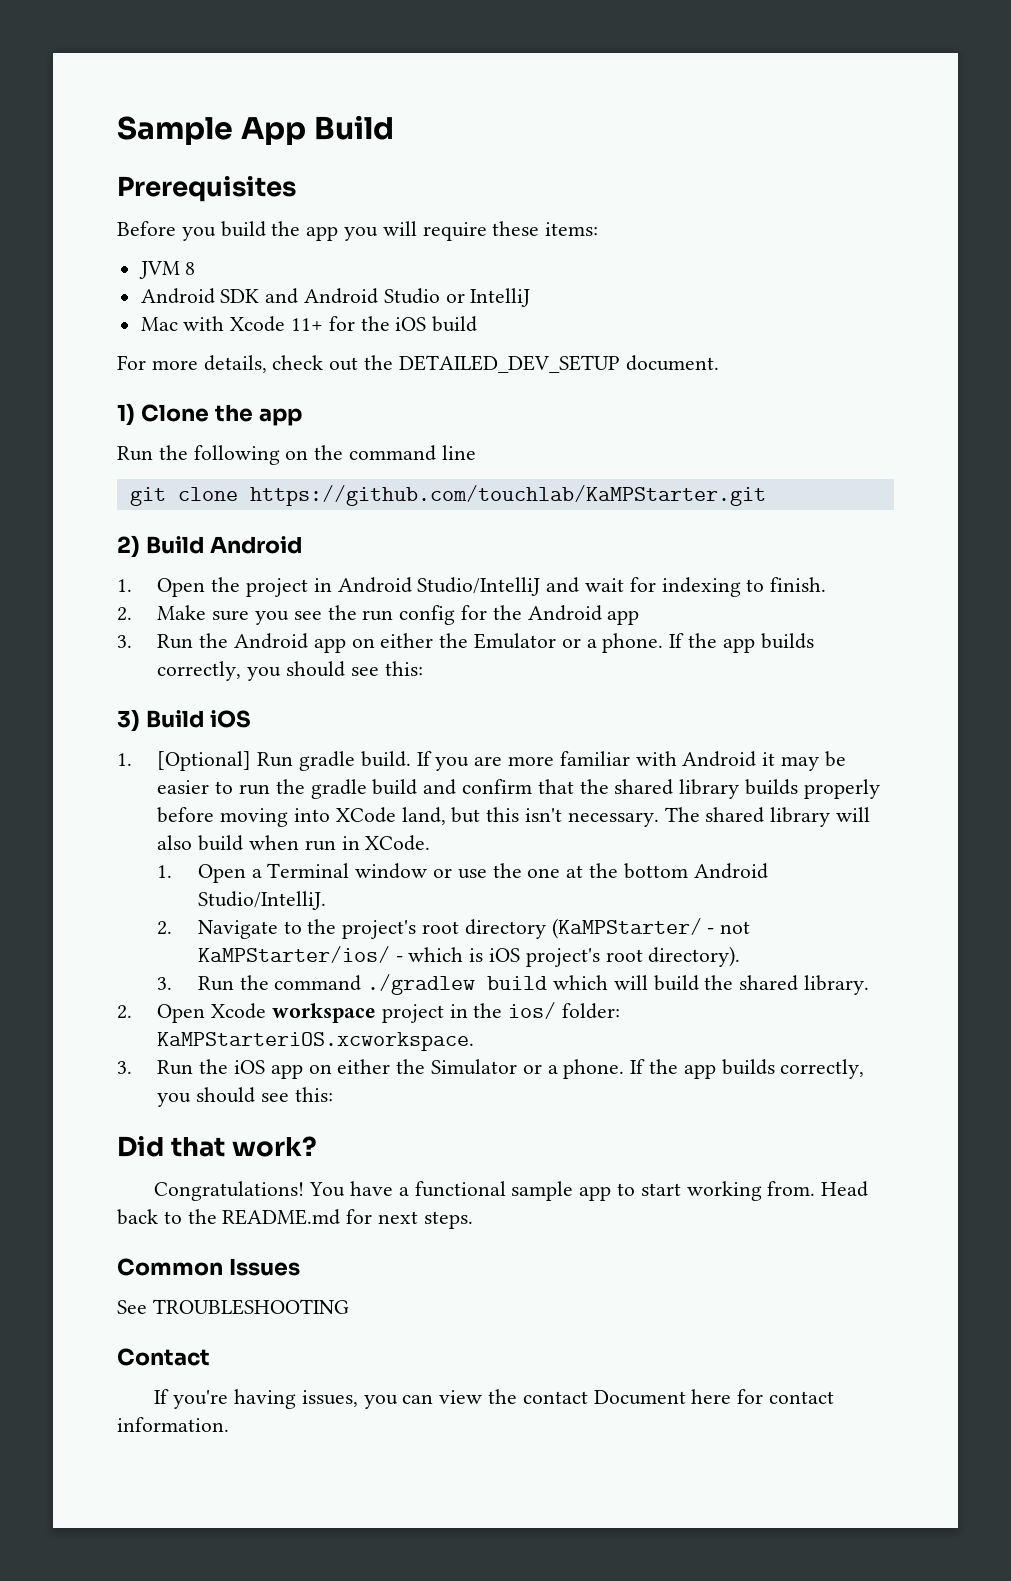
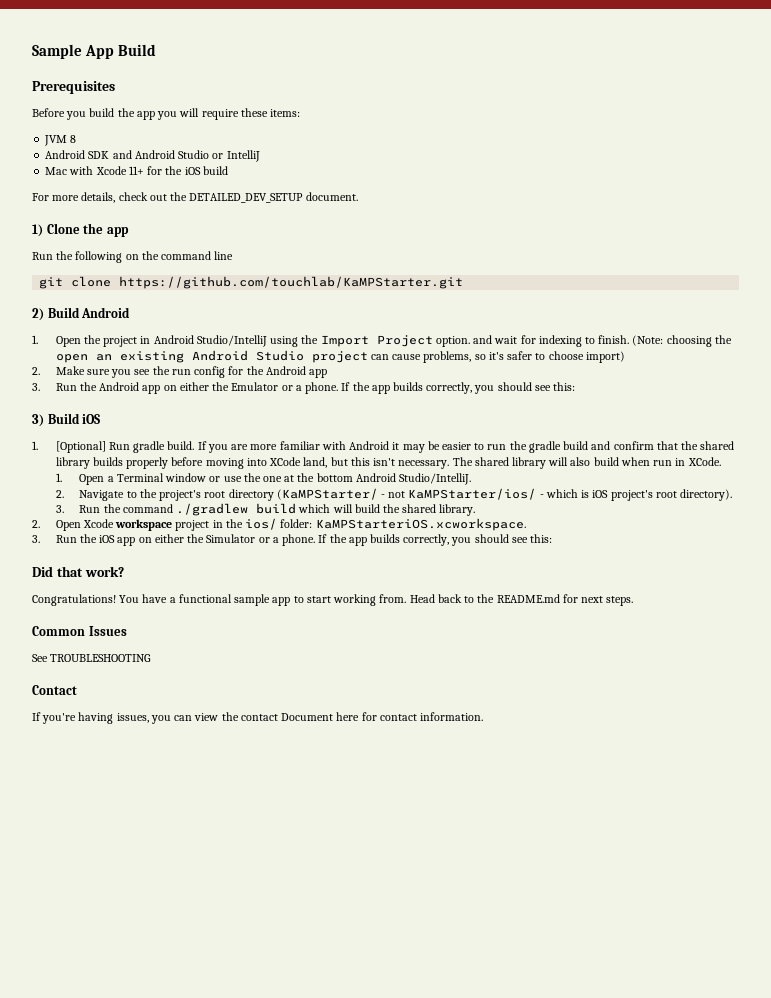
- 1. Open the project in Android Studio/IntelliJ and wait for indexing to finish.
+ 1. Open the project in Android Studio/IntelliJ using the Import Project option. and wait for indexing to finish. (Note: choosing the open an existing Android Studio project can cause problems, so it's safer to choose import)

